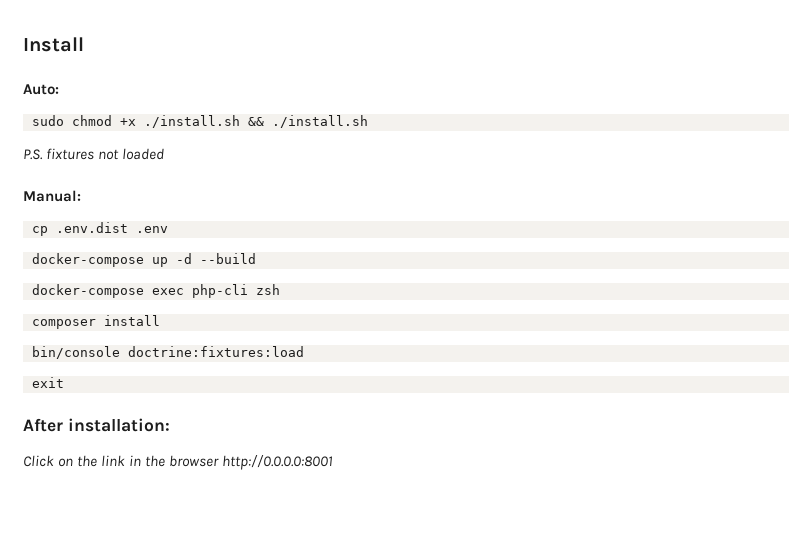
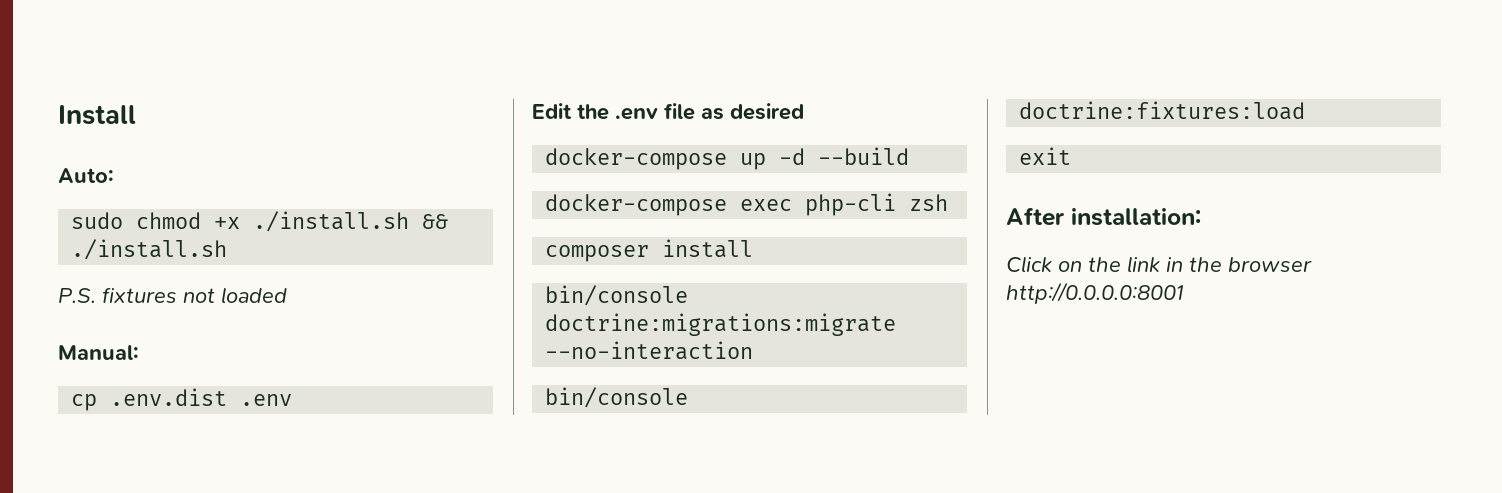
+ Edit the .env file as desired
+ bin/console doctrine:migrations:migrate --no-interaction

